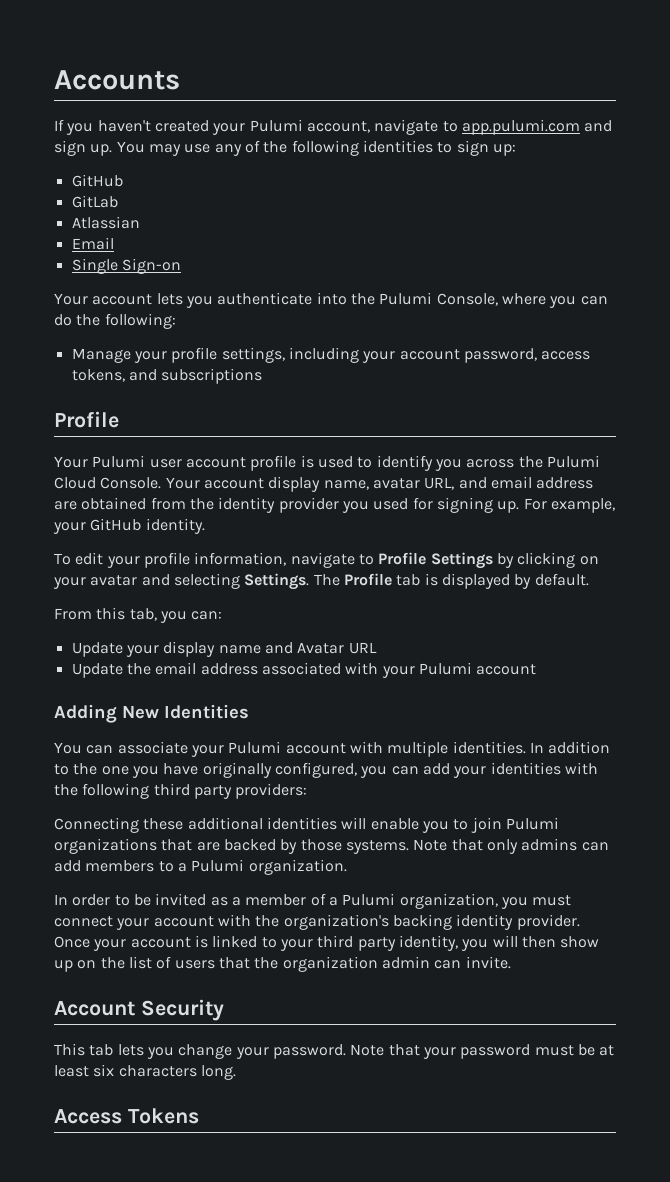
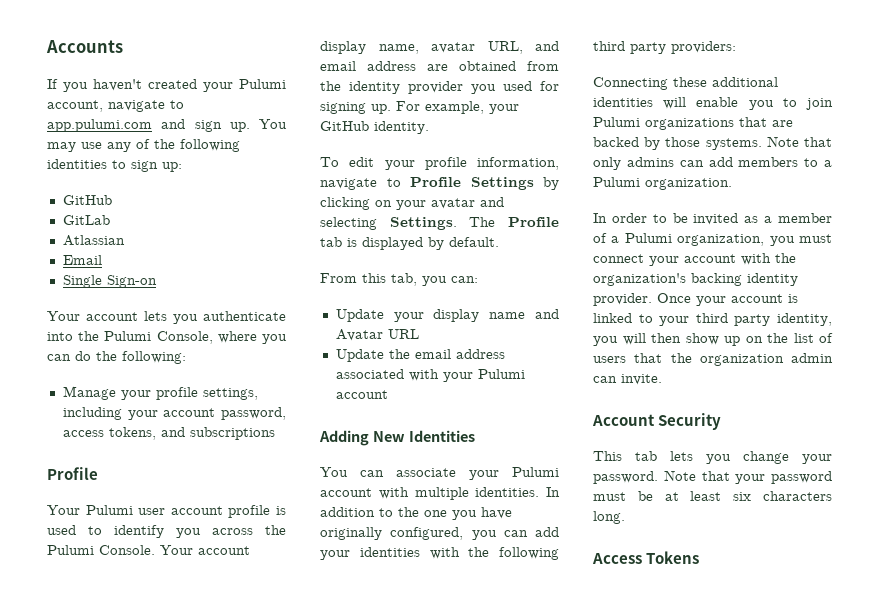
- Your Pulumi user account profile is used to identify you across the Pulumi Cloud Console.
+ Your Pulumi user account profile is used to identify you across the Pulumi Console.

